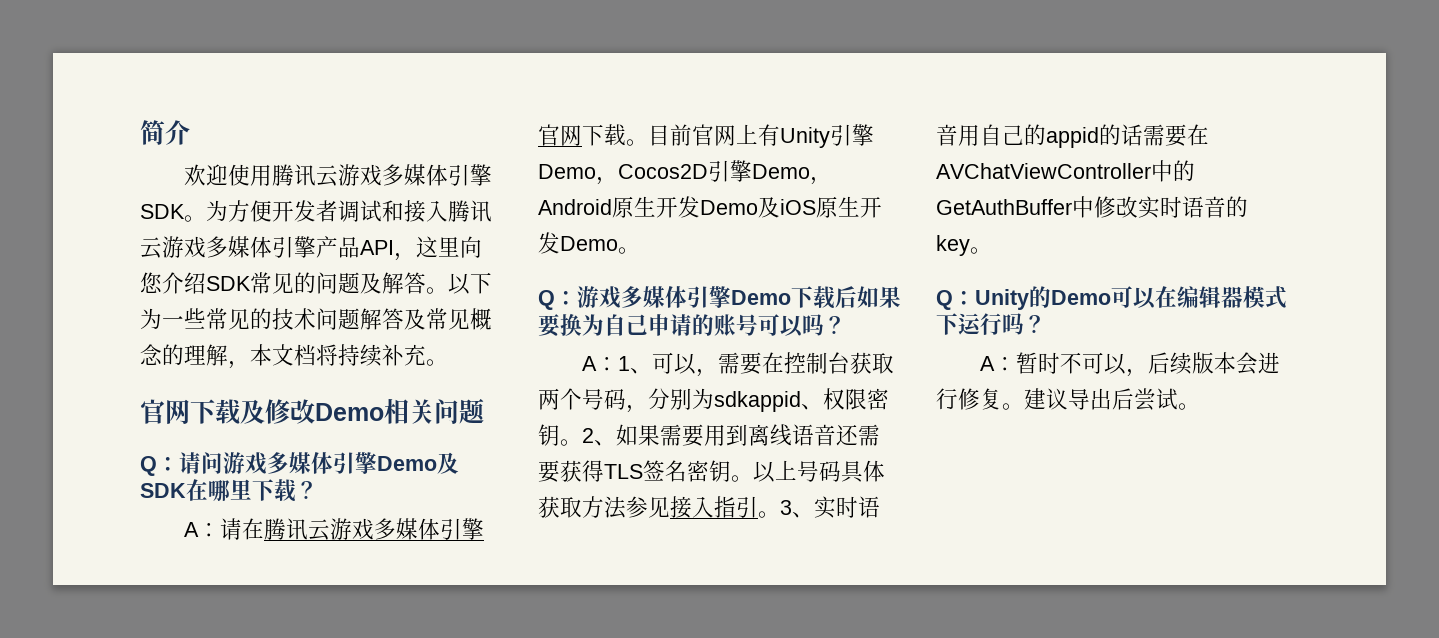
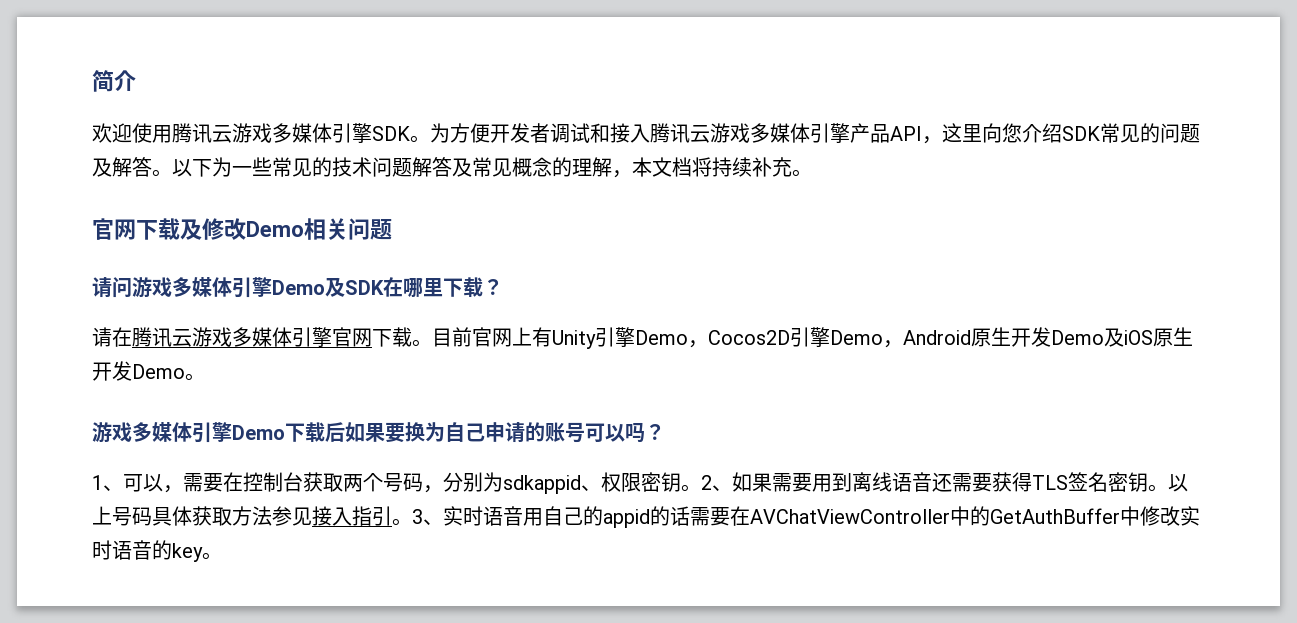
- Q：请问游戏多媒体引擎Demo及SDK在哪里下载？
+ 请问游戏多媒体引擎Demo及SDK在哪里下载？
- A：请在腾讯云游戏多媒体引擎官网下载。
+ 请在腾讯云游戏多媒体引擎官网下载。
- Q：游戏多媒体引擎Demo下载后如果要换为自己申请的账号可以吗？
+ 游戏多媒体引擎Demo下载后如果要换为自己申请的账号可以吗？
- A：1、可以，需要在控制台获取两个号码，分别为sdkappid、权限密钥。
+ 1、可以，需要在控制台获取两个号码，分别为sdkappid、权限密钥。
- Q：Unity的Demo可以在编辑器模式下运行吗？
- A：暂时不可以，后续版本会进行修复。建议导出后尝试。

